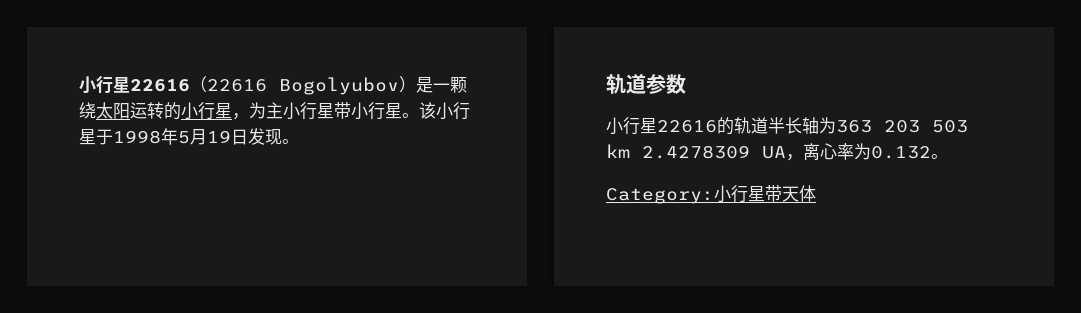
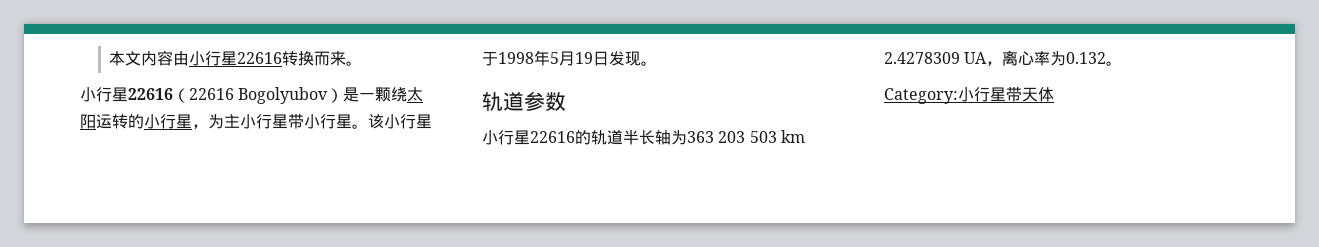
+ 本文内容由小行星22616转换而来。

